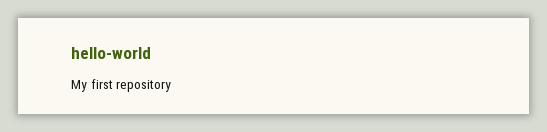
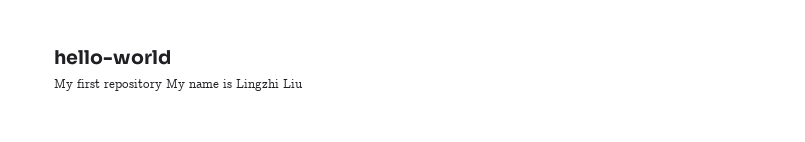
- My first repository
+ My first repository My name is Lingzhi Liu

